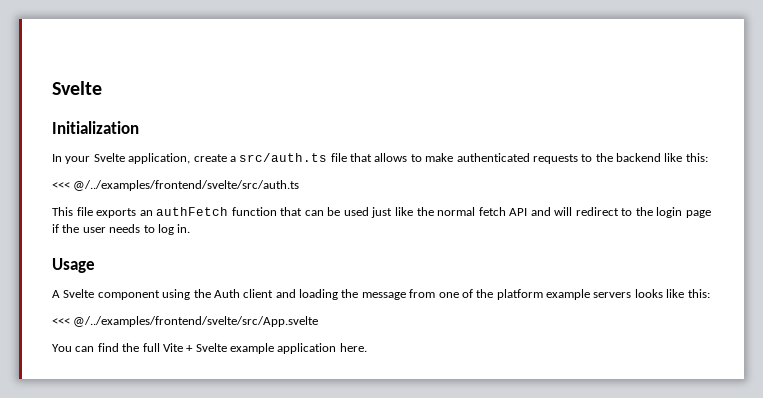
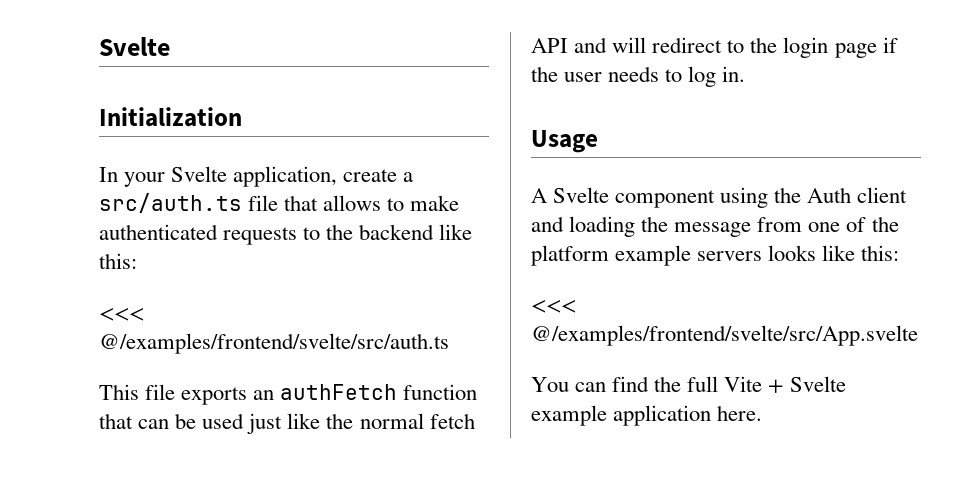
- <<< @/../examples/frontend/svelte/src/auth.ts
+ <<< @/examples/frontend/svelte/src/auth.ts
- <<< @/../examples/frontend/svelte/src/App.svelte
+ <<< @/examples/frontend/svelte/src/App.svelte

